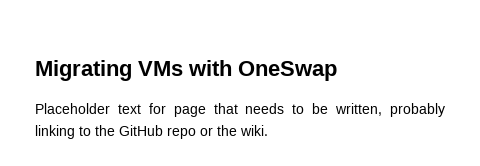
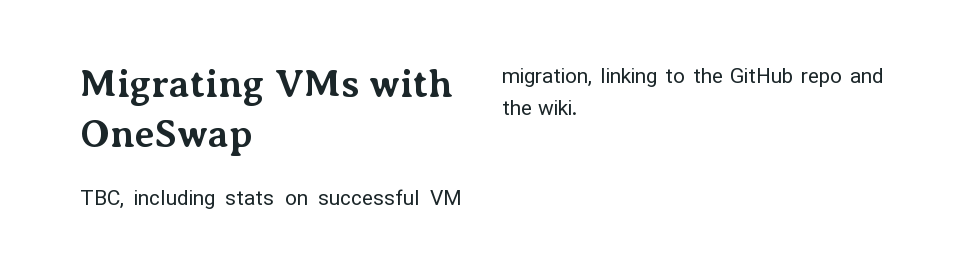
- Placeholder text for page that needs to be written, probably linking to the GitHub repo or the wiki.
+ TBC, including stats on successful VM migration, linking to the GitHub repo and the wiki.

